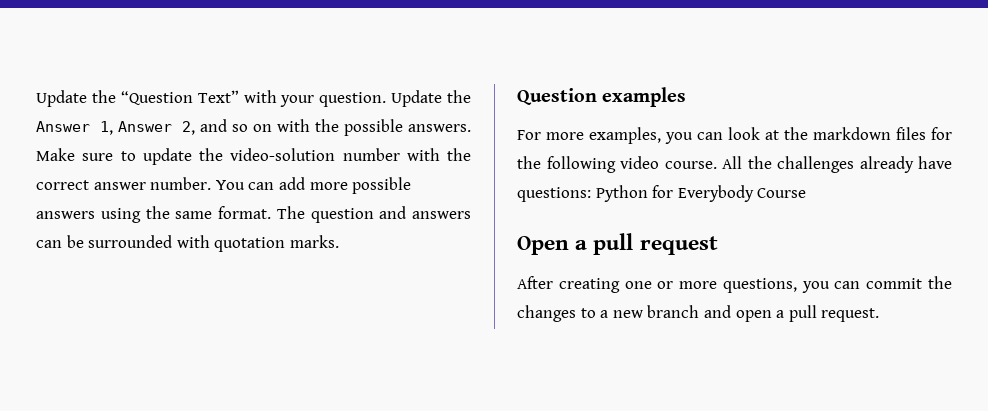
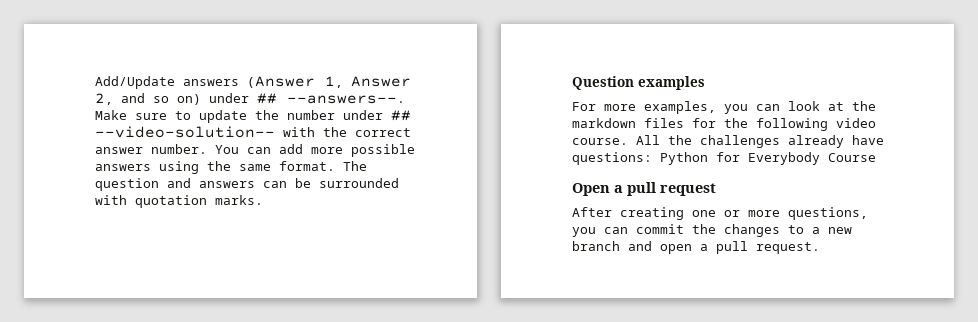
- Update the “Question Text” with your question. Update the Answer 1, Answer 2, and so on with the possible answers.
+ Add/Update answers (Answer 1, Answer 2, and so on) under ## --answers--.
- Make sure to update the video-solution number with the correct answer number.
+ Make sure to update the number under ## --video-solution-- with the correct answer number.

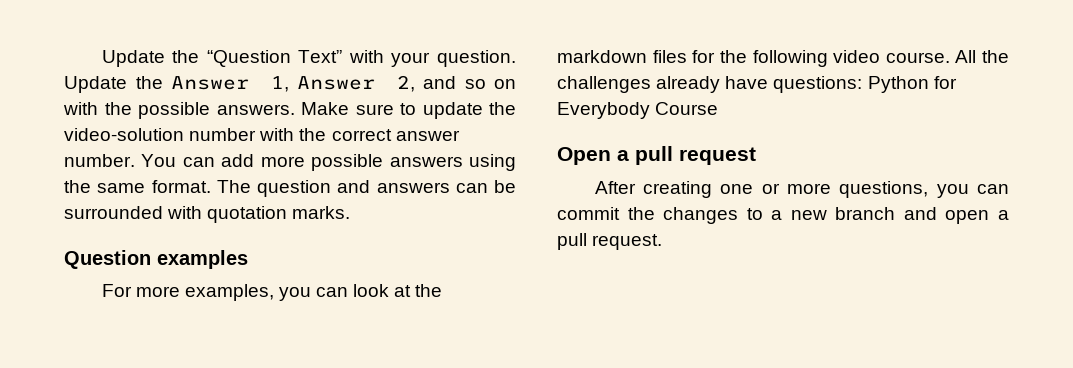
- Add/Update answers (Answer 1, Answer 2, and so on) under ## --answers--.
+ Update the “Question Text” with your question. Update the Answer 1, Answer 2, and so on with the possible answers.
- Make sure to update the number under ## --video-solution-- with the correct answer number.
+ Make sure to update the video-solution number with the correct answer number.

